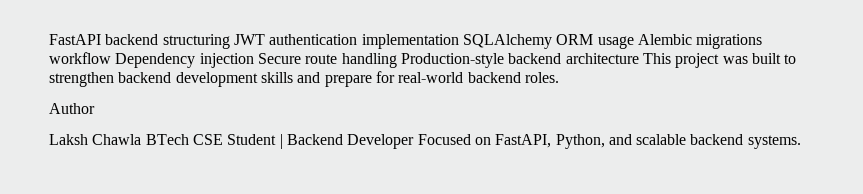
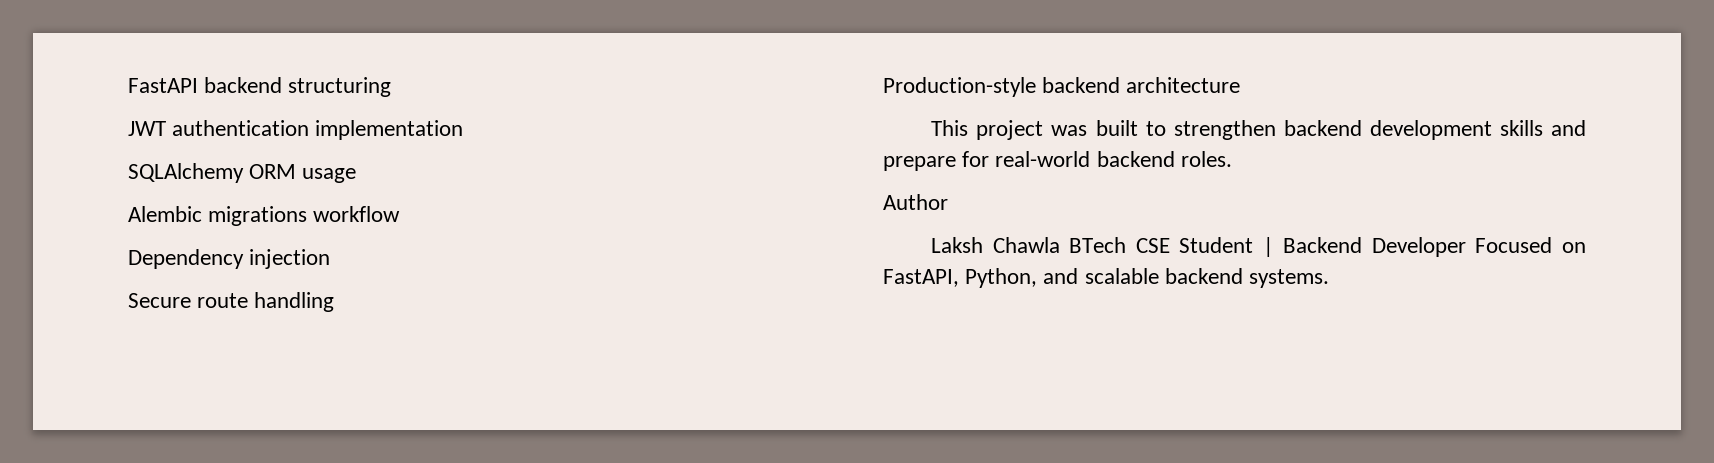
- FastAPI backend structuring JWT authentication implementation SQLAlchemy ORM usage Alembic migrations workflow Dependency injection Secure route handling Production-style backend architecture This project was built to strengthen backend development skills and prepare for real-world backend roles.
+ FastAPI backend structuring
+ JWT authentication implementation
+ SQLAlchemy ORM usage
+ Alembic migrations workflow
+ Dependency injection
+ Secure route handling
+ Production-style backend architecture
+ This project was built to strengthen backend development skills and prepare for real-world backend roles.

